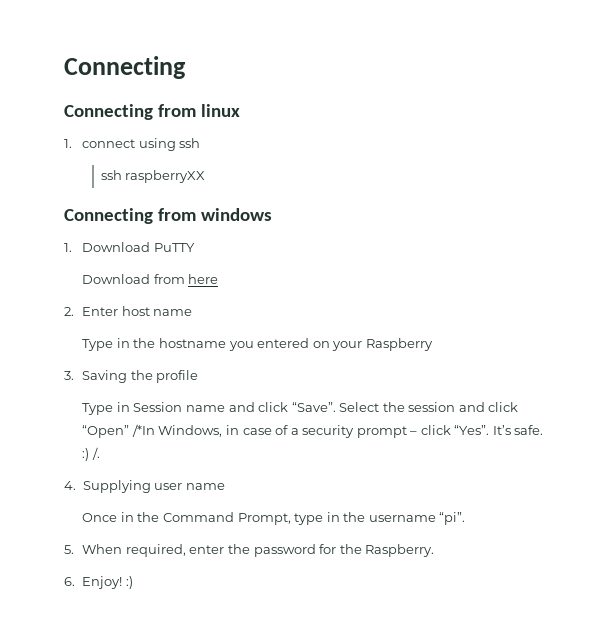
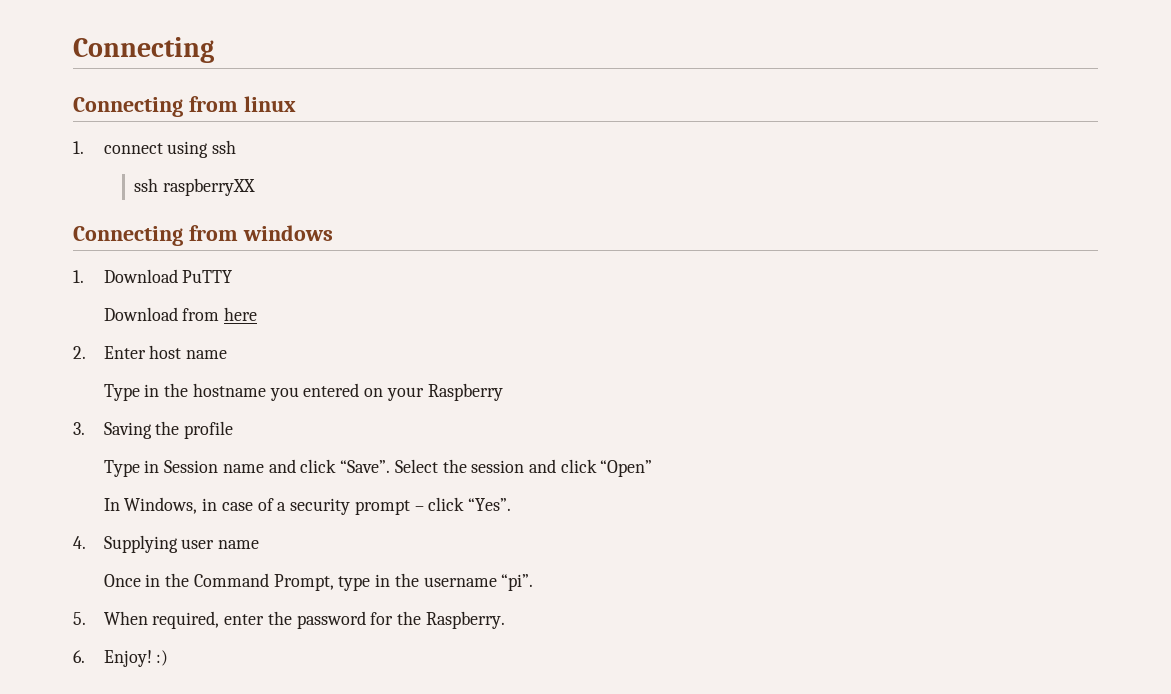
- Select the session and click “Open” /*In Windows, in case of a security prompt – click “Yes”. It’s safe. :) /.
+ Select the session and click “Open”
+ In Windows, in case of a security prompt – click “Yes”.

